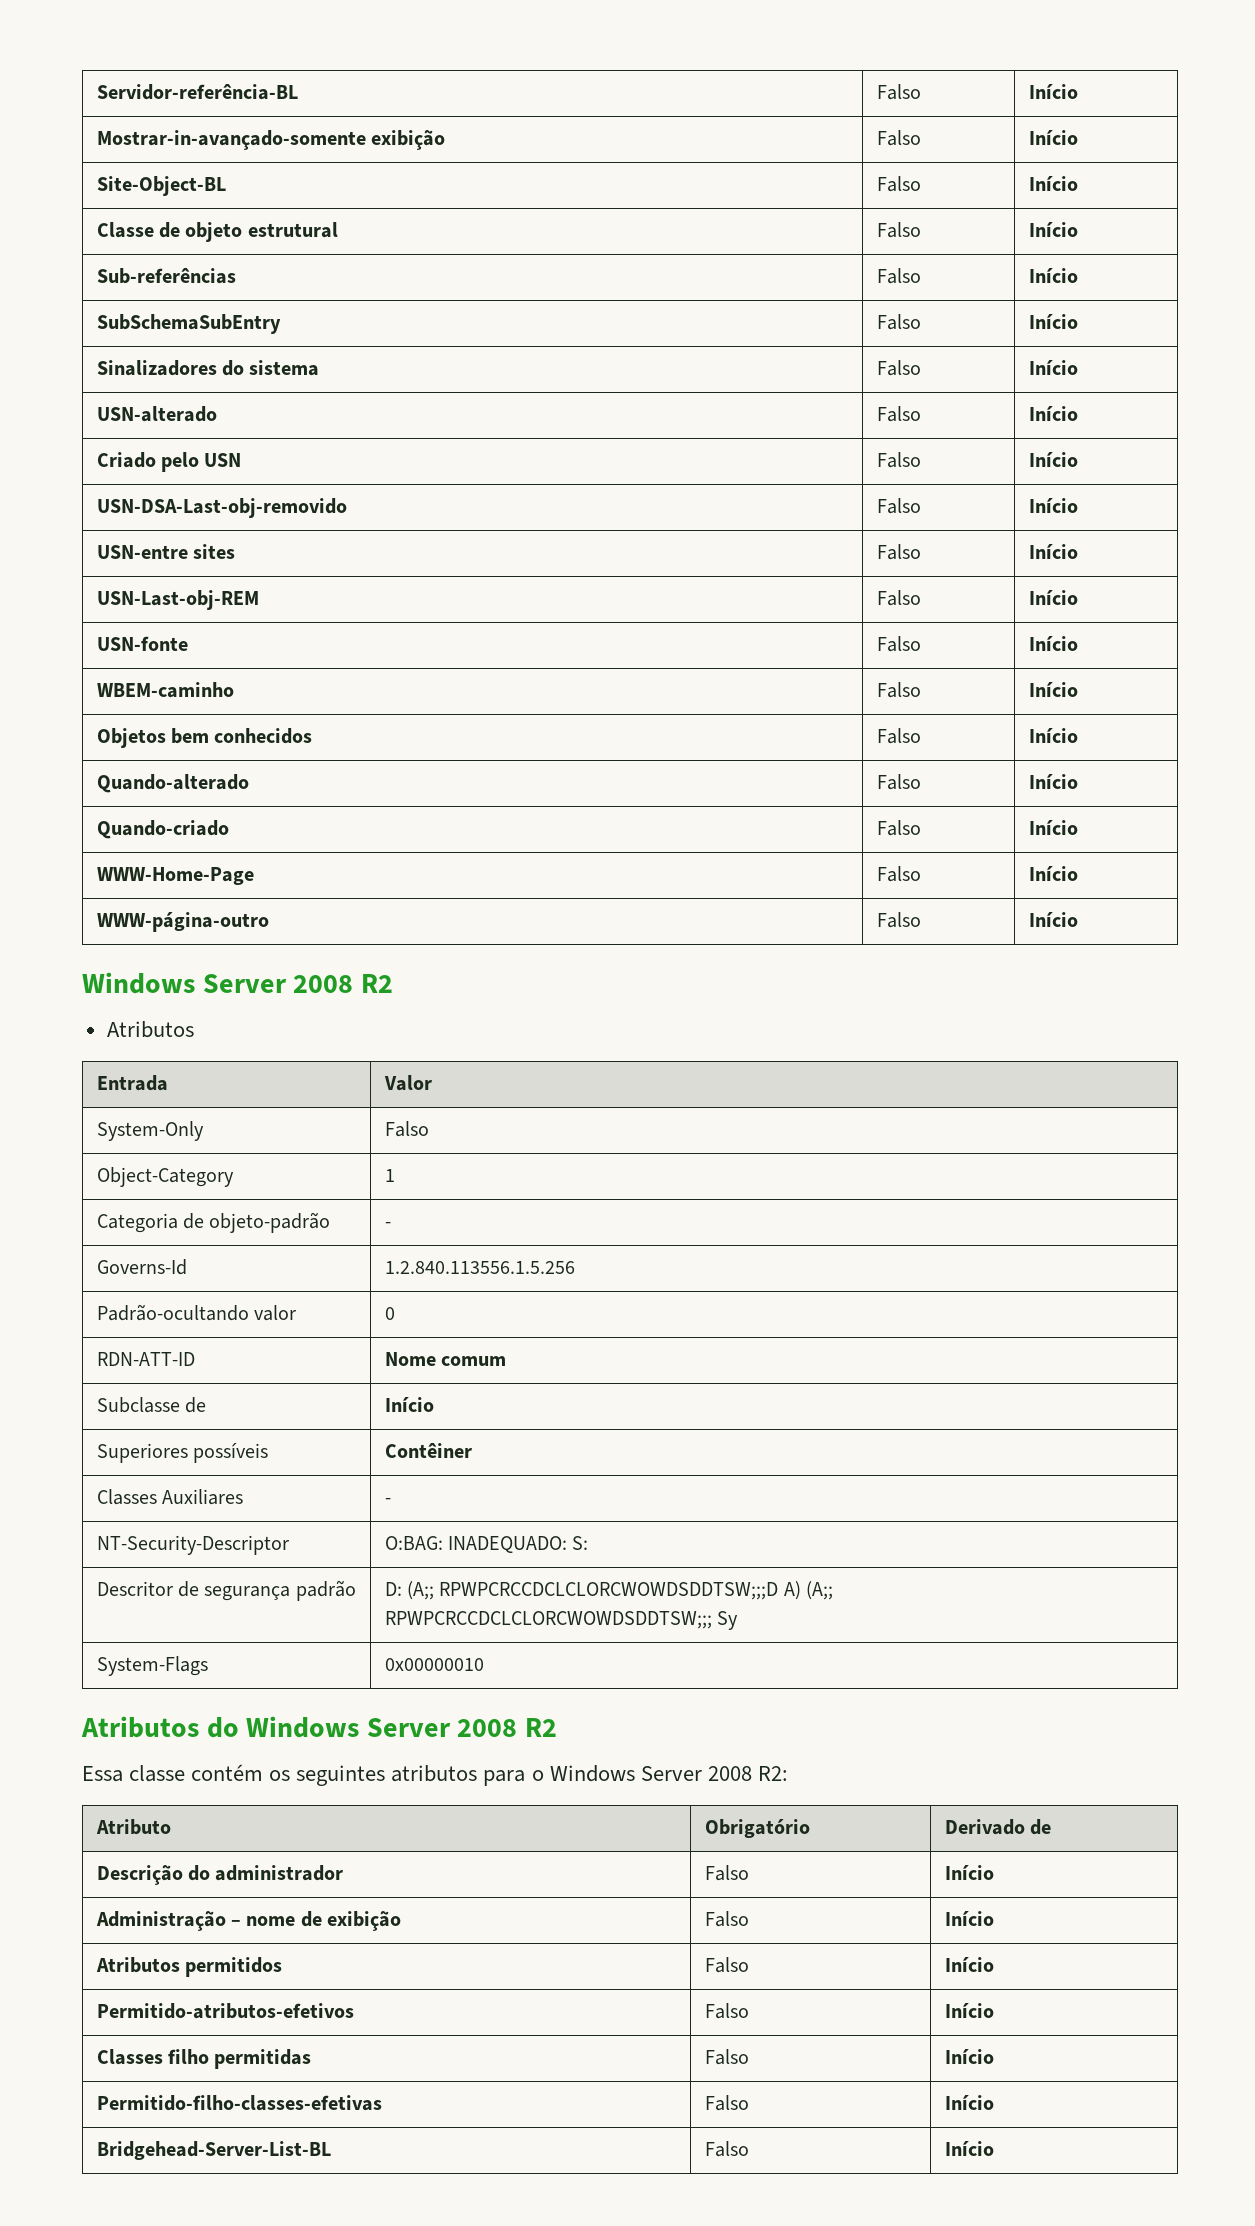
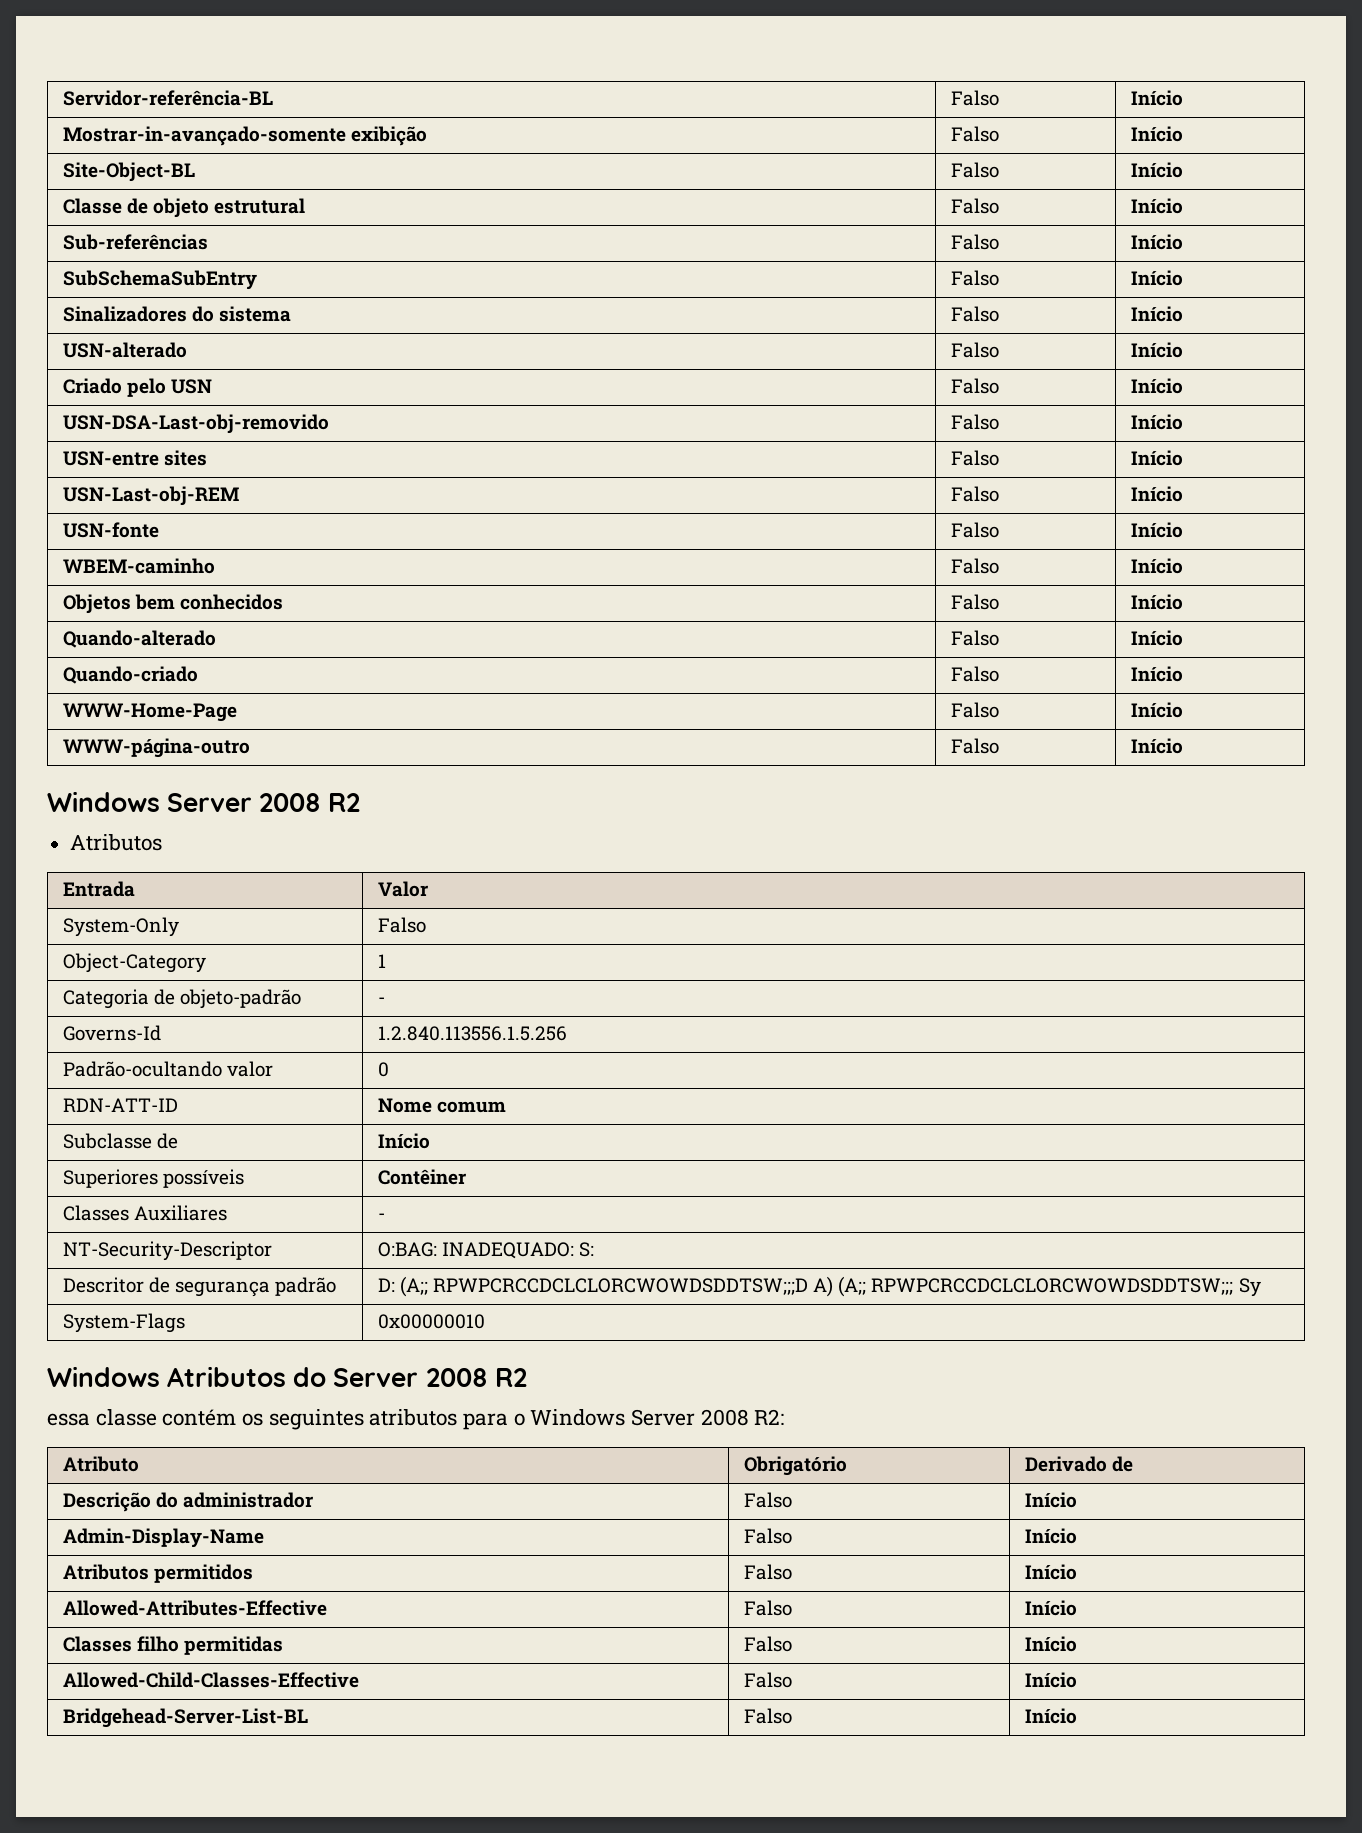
- Atributos do Windows Server 2008 R2
- Essa classe contém os seguintes atributos para o Windows Server 2008 R2:
+ Windows Atributos do Server 2008 R2
+ essa classe contém os seguintes atributos para o Windows Server 2008 R2:
- Administração – nome de exibição | Falso | Início
+ Admin-Display-Name | Falso | Início
- Permitido-atributos-efetivos | Falso | Início
+ Allowed-Attributes-Effective | Falso | Início
- Permitido-filho-classes-efetivas | Falso | Início
+ Allowed-Child-Classes-Effective | Falso | Início

